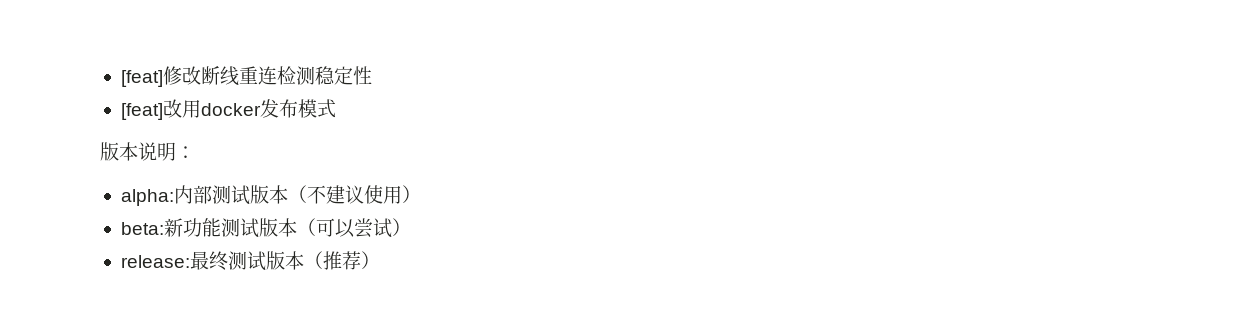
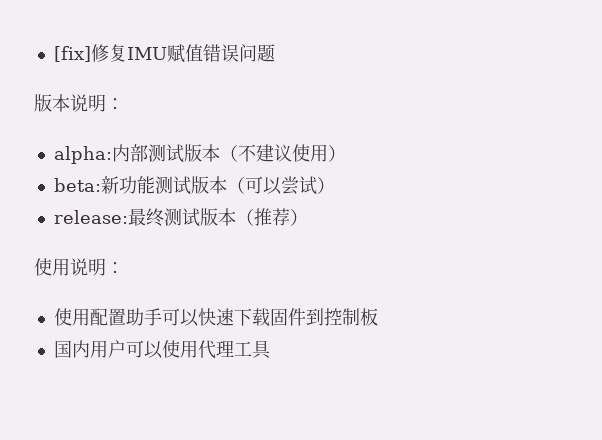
- [feat]修改断线重连检测稳定性
- [feat]改用docker发布模式
+ [fix]修复IMU赋值错误问题
+ 使用说明：
+ 使用配置助手可以快速下载固件到控制板
+ 国内用户可以使用代理工具

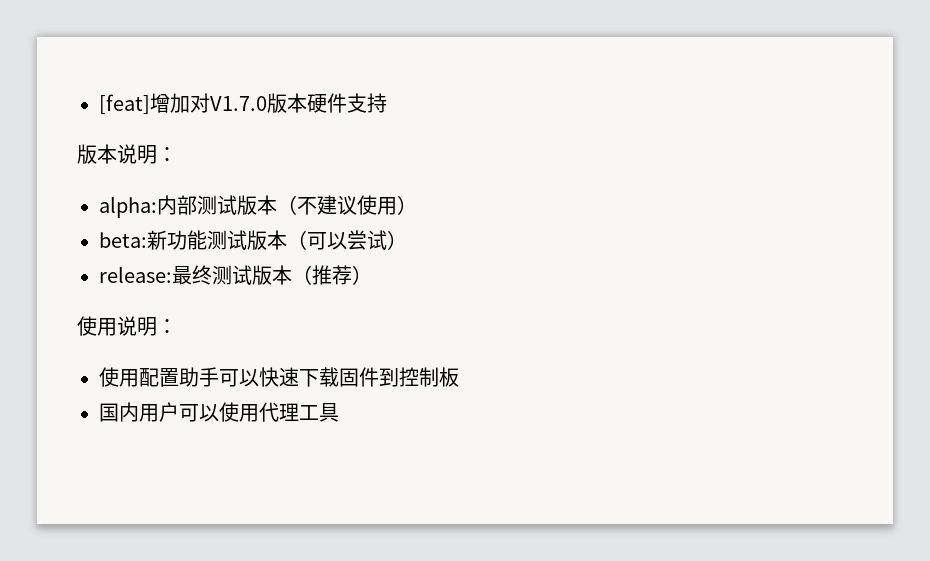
- [fix]修复IMU赋值错误问题
+ [feat]增加对V1.7.0版本硬件支持

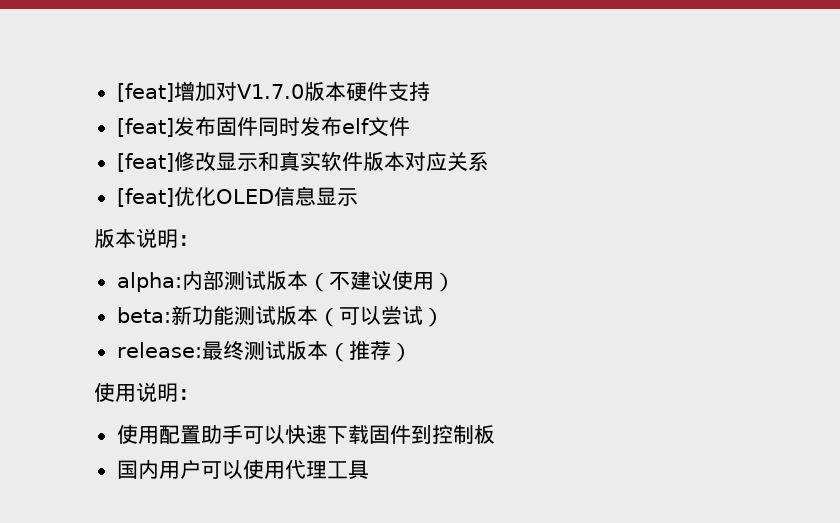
+ [feat]发布固件同时发布elf文件
+ [feat]修改显示和真实软件版本对应关系
+ [feat]优化OLED信息显示

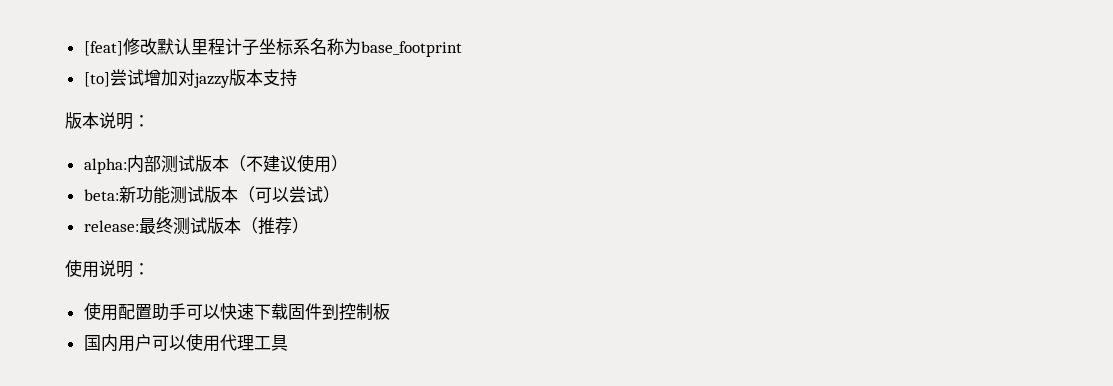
- [feat]增加对V1.7.0版本硬件支持
- [feat]发布固件同时发布elf文件
- [feat]修改显示和真实软件版本对应关系
- [feat]优化OLED信息显示
+ [feat]修改默认里程计子坐标系名称为base_footprint
+ [to]尝试增加对jazzy版本支持

